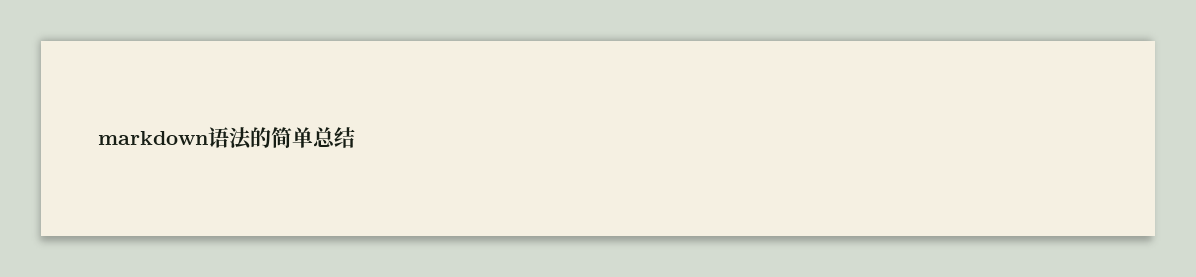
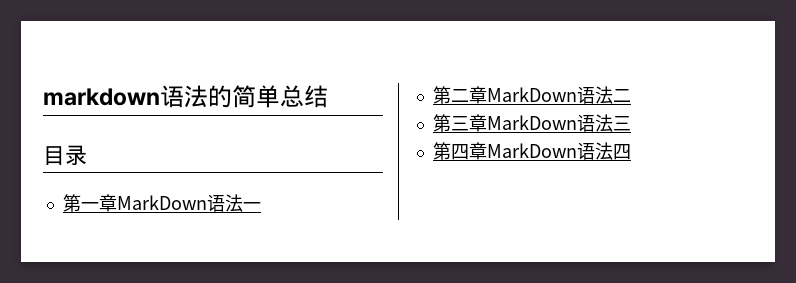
+ 目录
+ 第一章MarkDown语法一
+ 第二章MarkDown语法二
+ 第三章MarkDown语法三
+ 第四章MarkDown语法四

